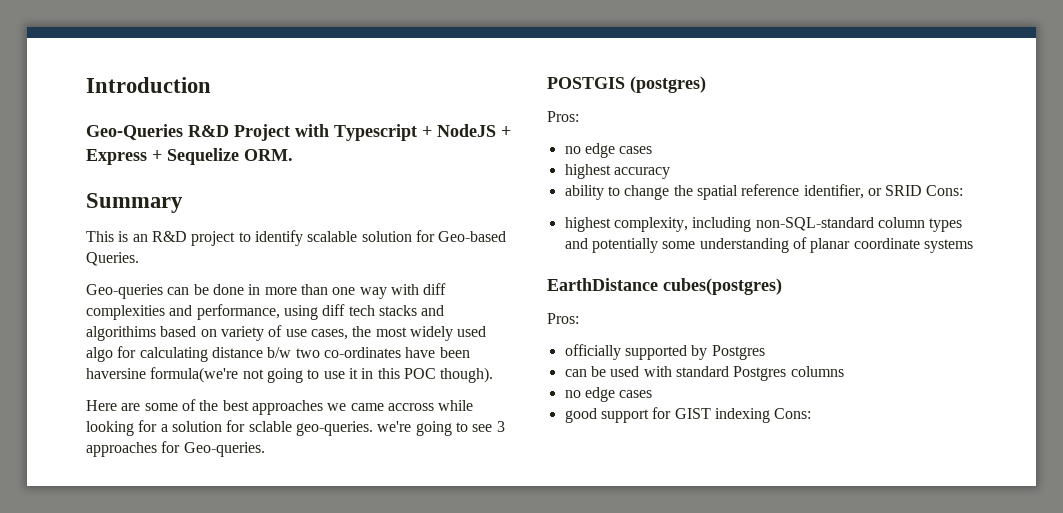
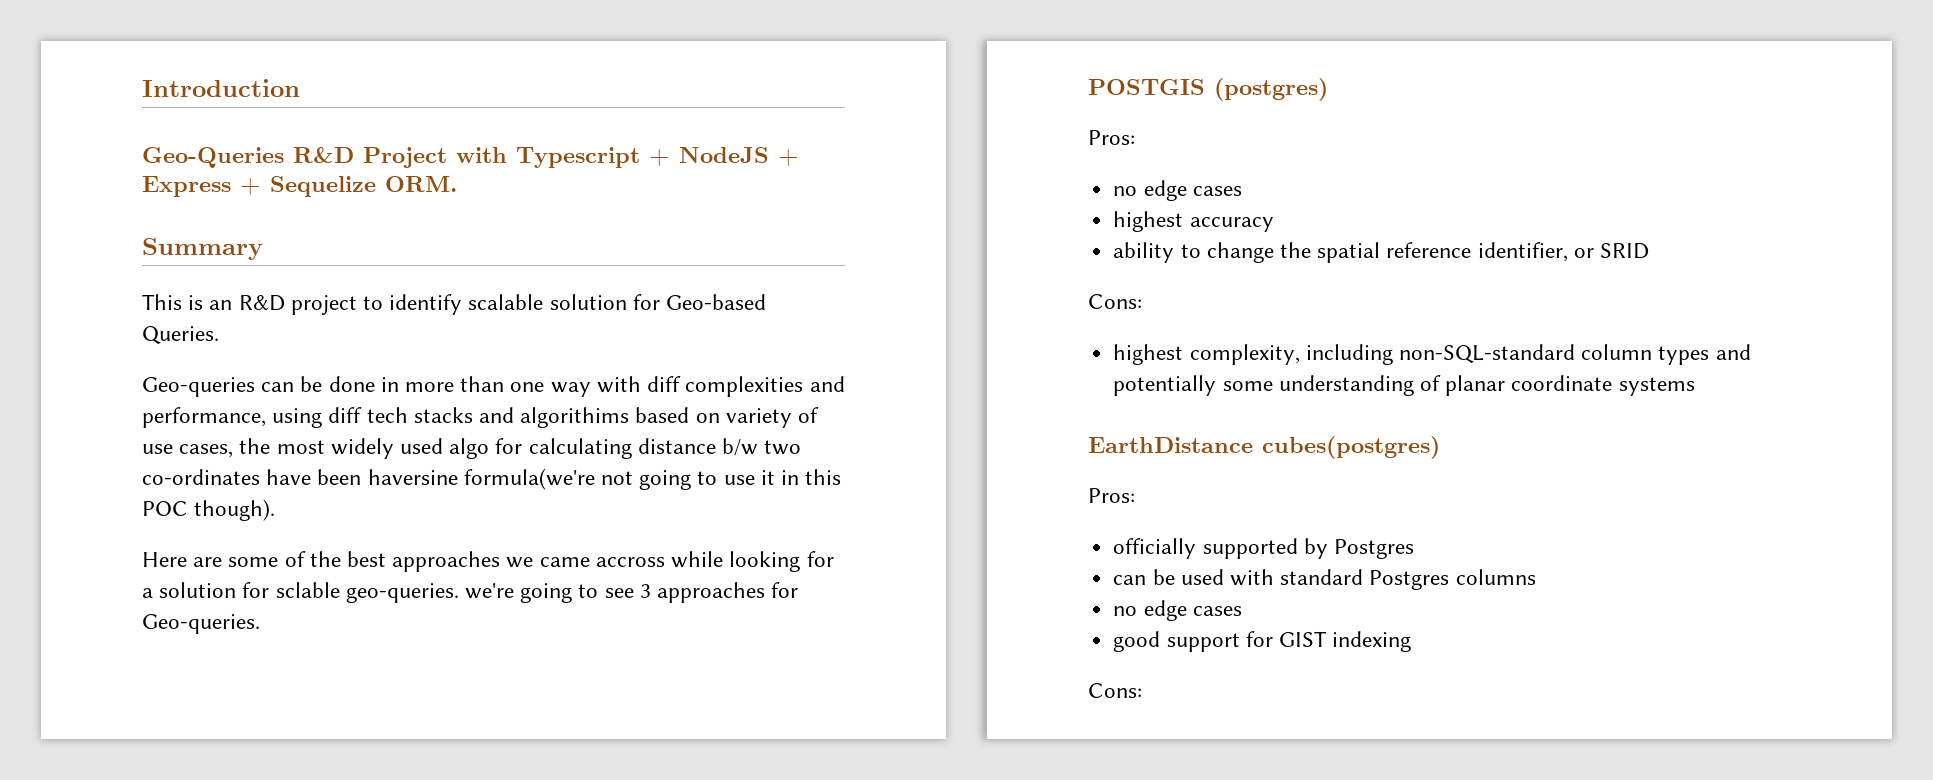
- ability to change the spatial reference identifier, or SRID Cons:
+ ability to change the spatial reference identifier, or SRID
+ Cons:
- good support for GIST indexing Cons:
+ good support for GIST indexing
+ Cons:

